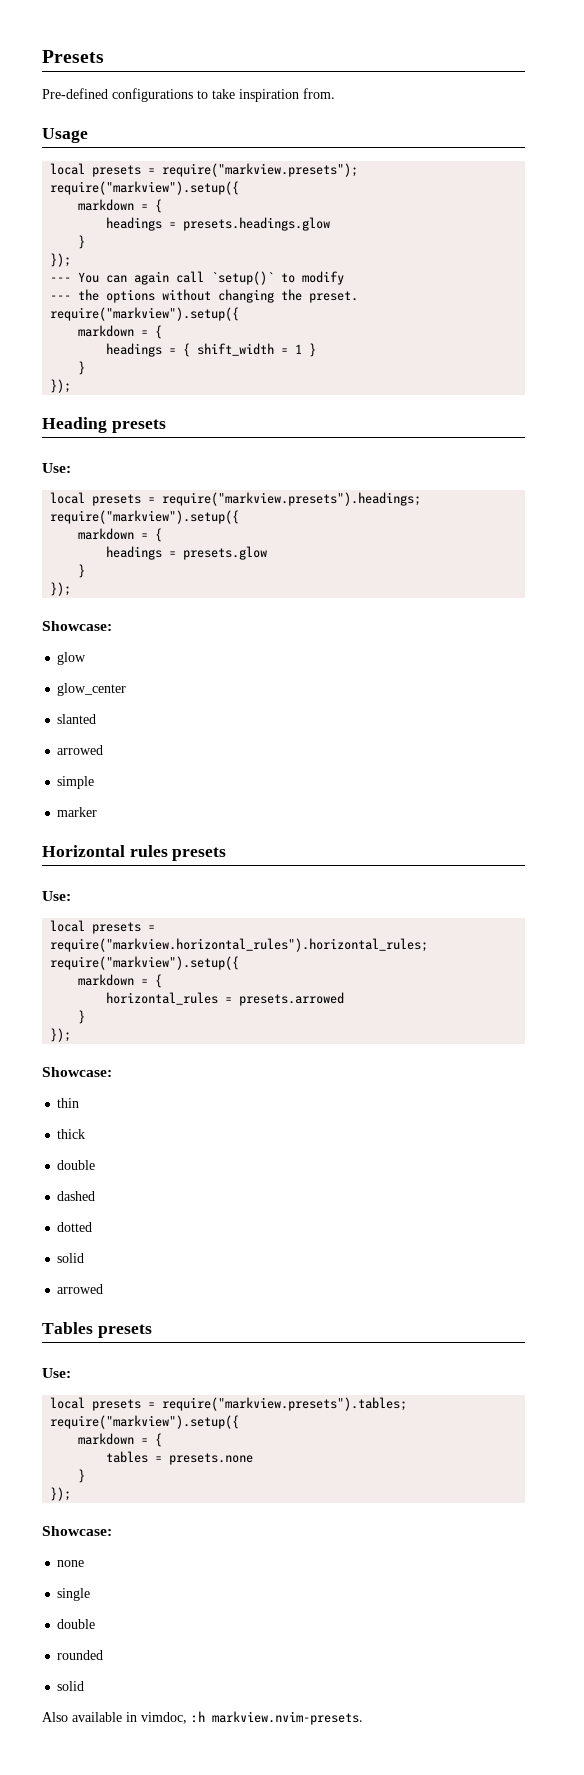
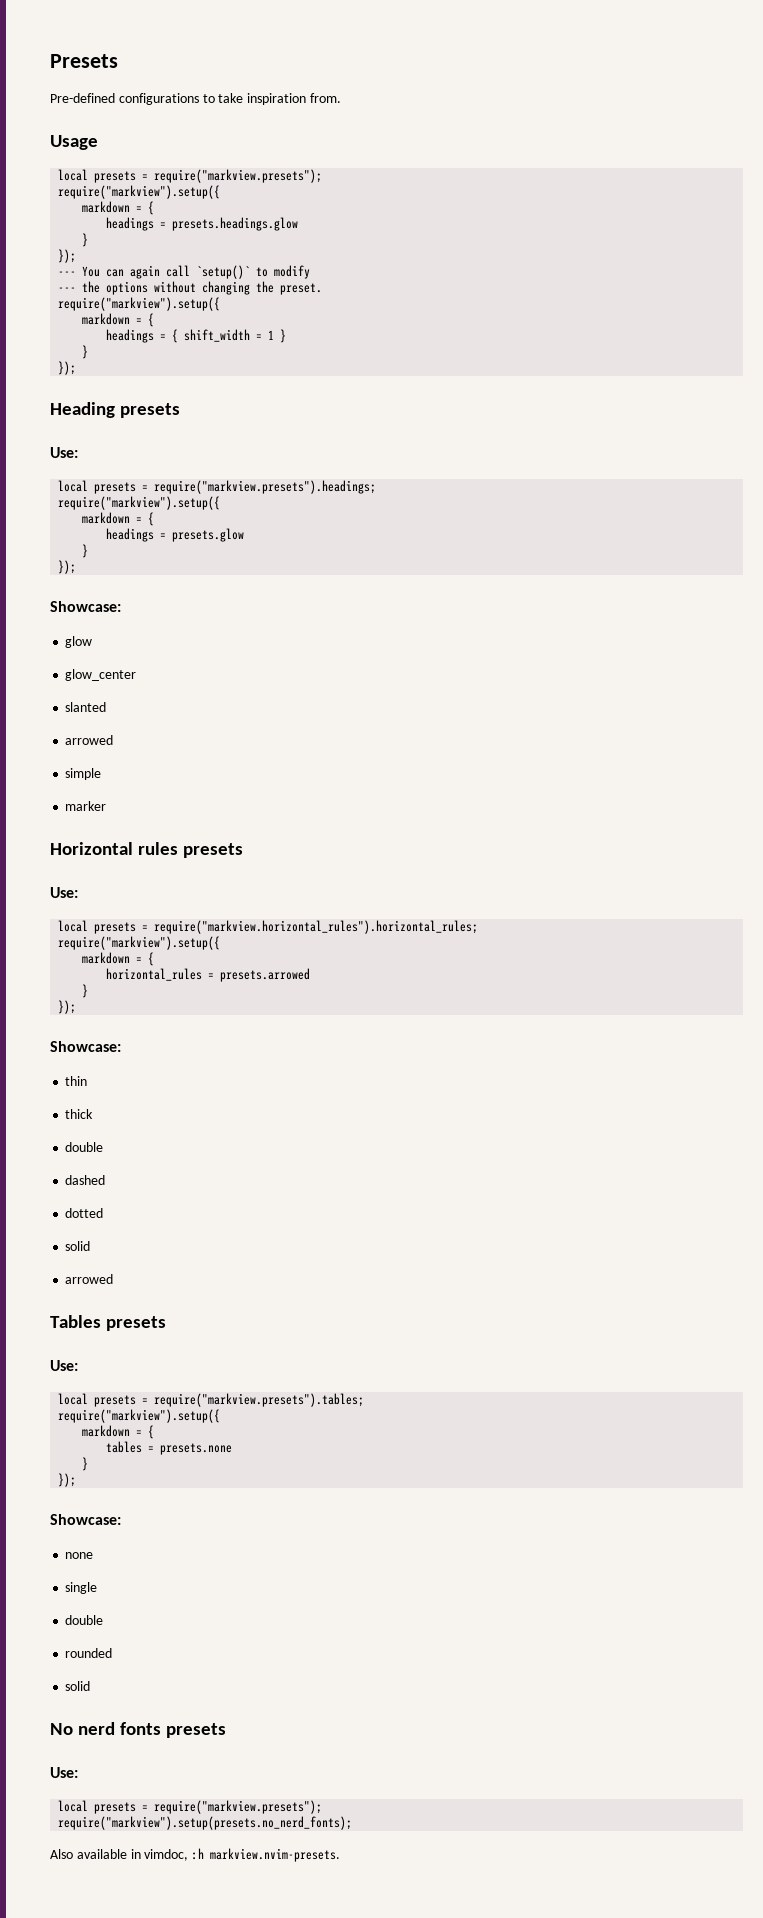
+ No nerd fonts presets
+ Use:
+ local presets = require("markview.presets");
+ require("markview").setup(presets.no_nerd_fonts);

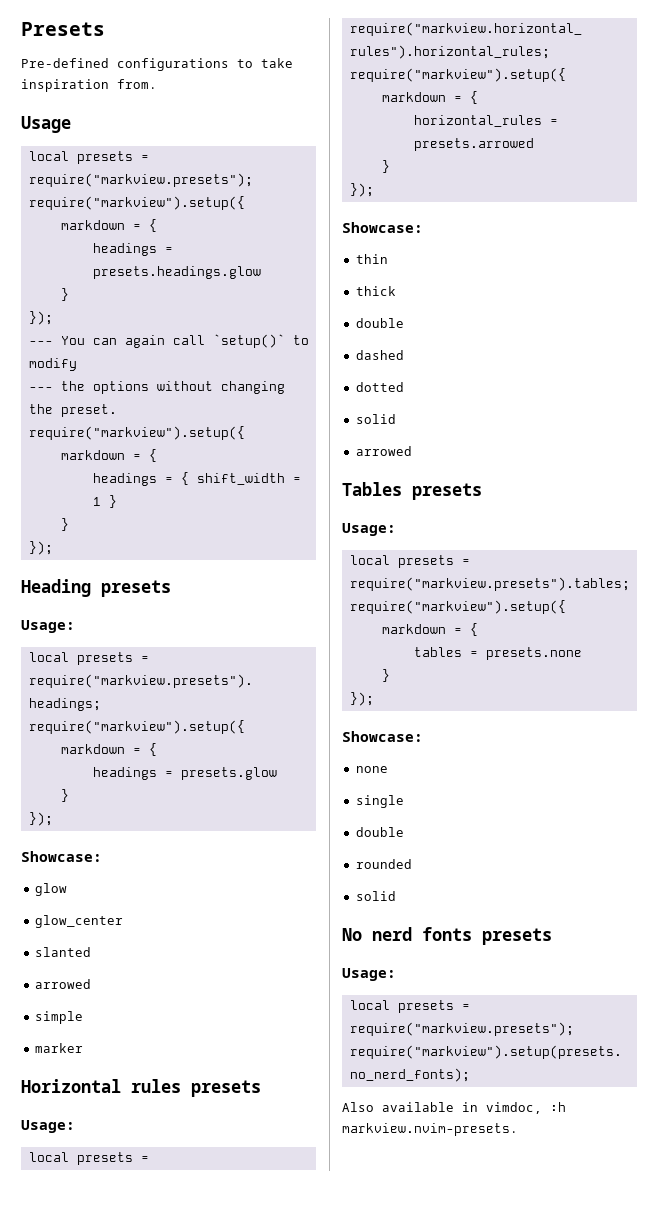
  Heading presets
- Use:
+ Usage:
  Horizontal rules presets
- Use:
+ Usage:
  Tables presets
- Use:
+ Usage:
  No nerd fonts presets
- Use:
+ Usage:

